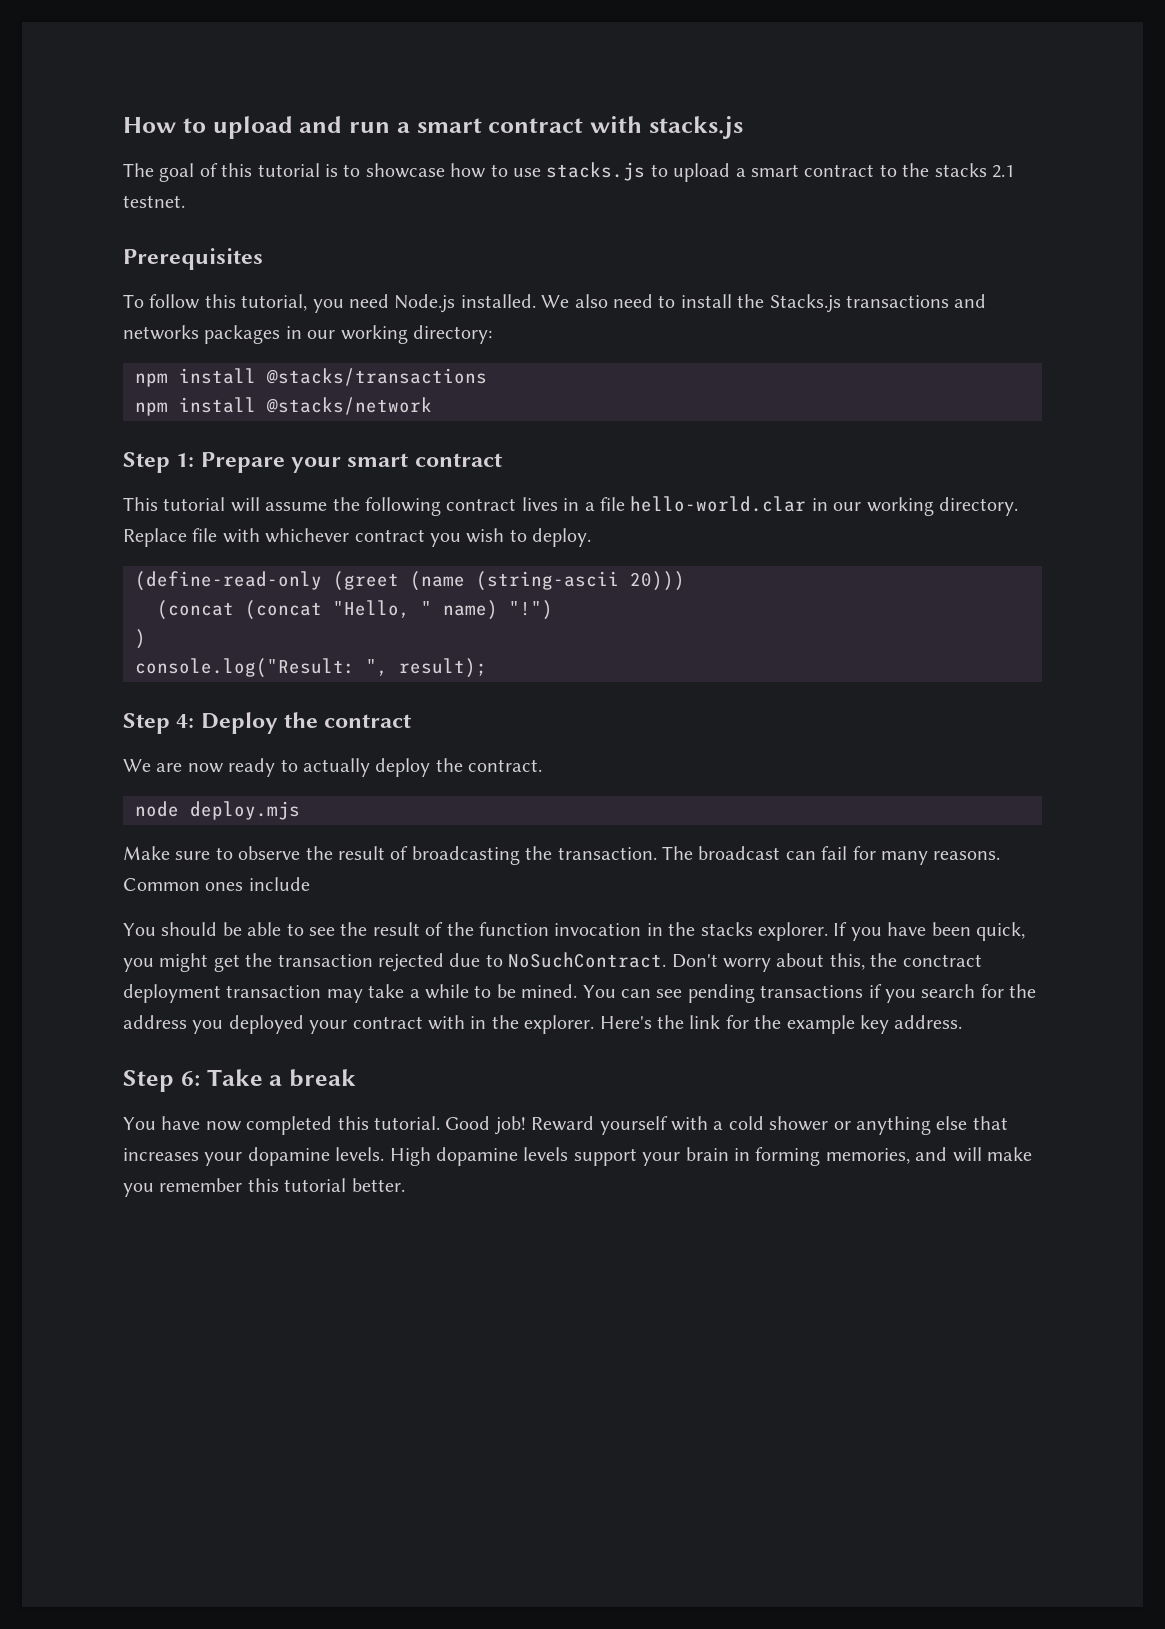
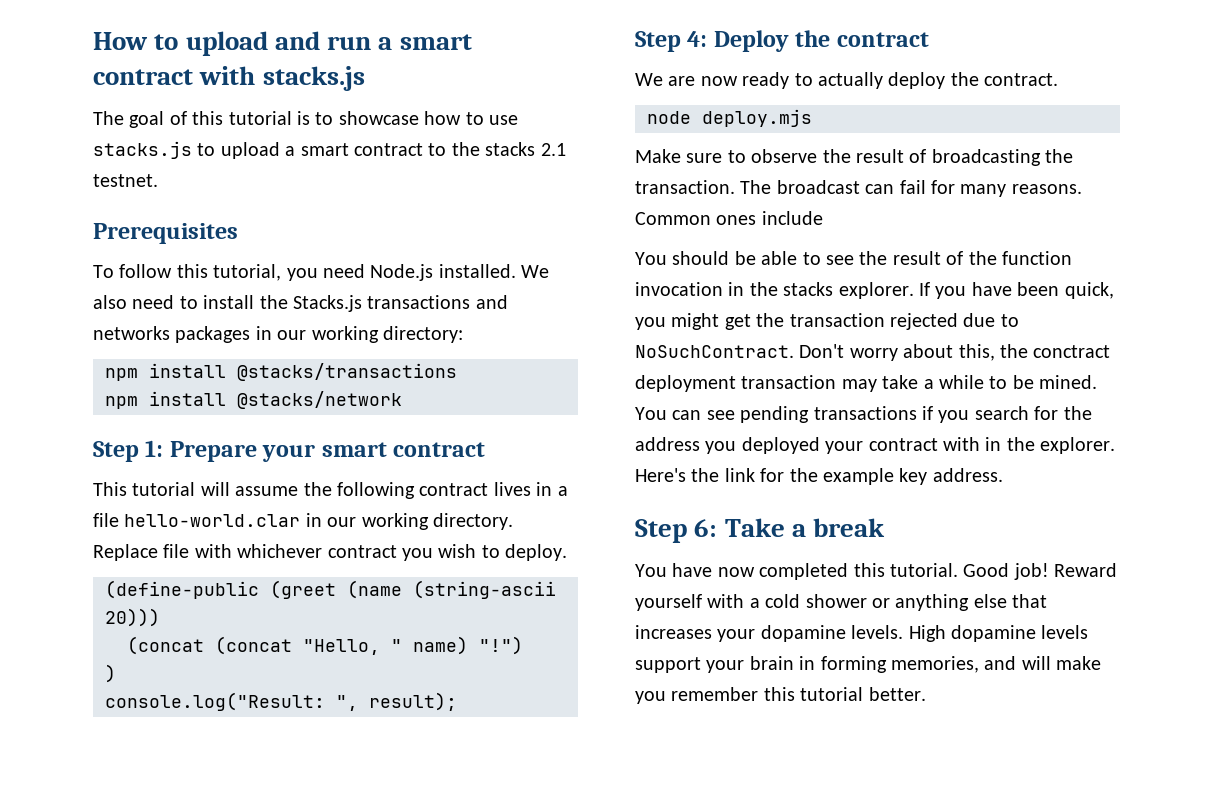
- (define-read-only (greet (name (string-ascii 20)))
+ (define-public (greet (name (string-ascii 20)))

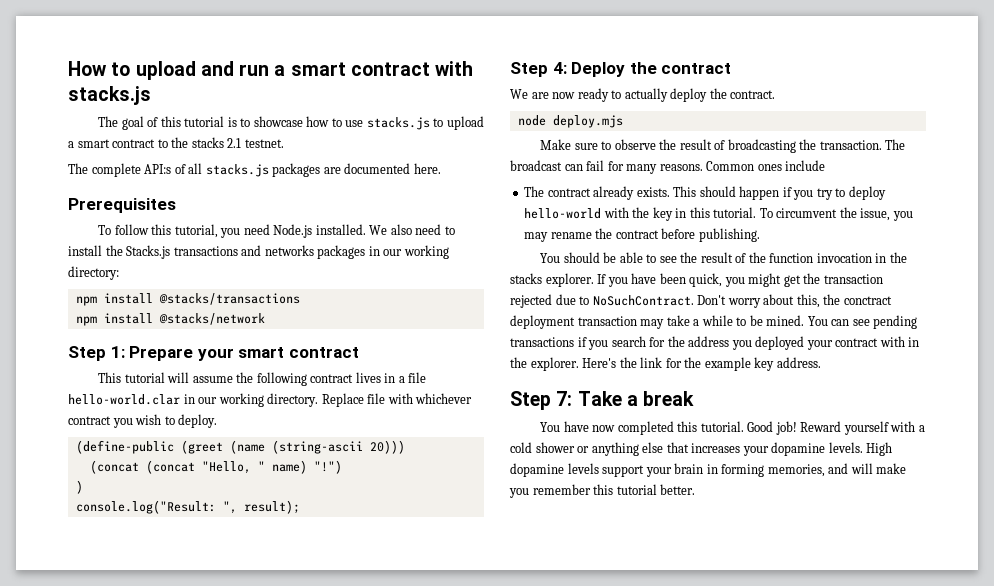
+ The complete API:s of all stacks.js packages are documented here.
+ The contract already exists. This should happen if you try to deploy hello-world with the key in this tutorial. To circumvent the issue, you may rename the contract before publishing.
- Step 6: Take a break
+ Step 7: Take a break

